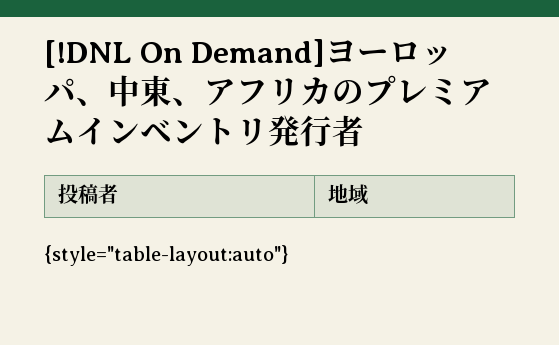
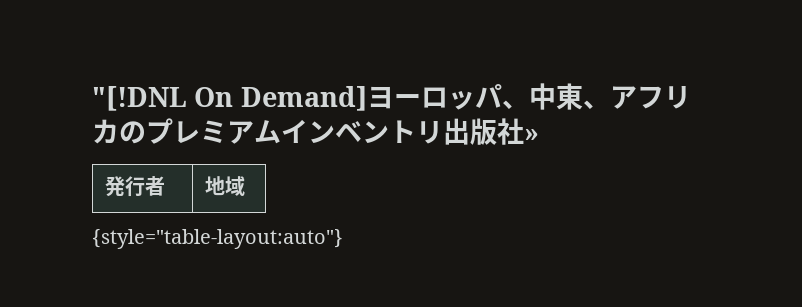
- [!DNL On Demand]ヨーロッパ、中東、アフリカのプレミアムインベントリ発行者
- 投稿者 | 地域
+ "[!DNL On Demand]ヨーロッパ、中東、アフリカのプレミアムインベントリ出版社»
+ 発行者 | 地域

